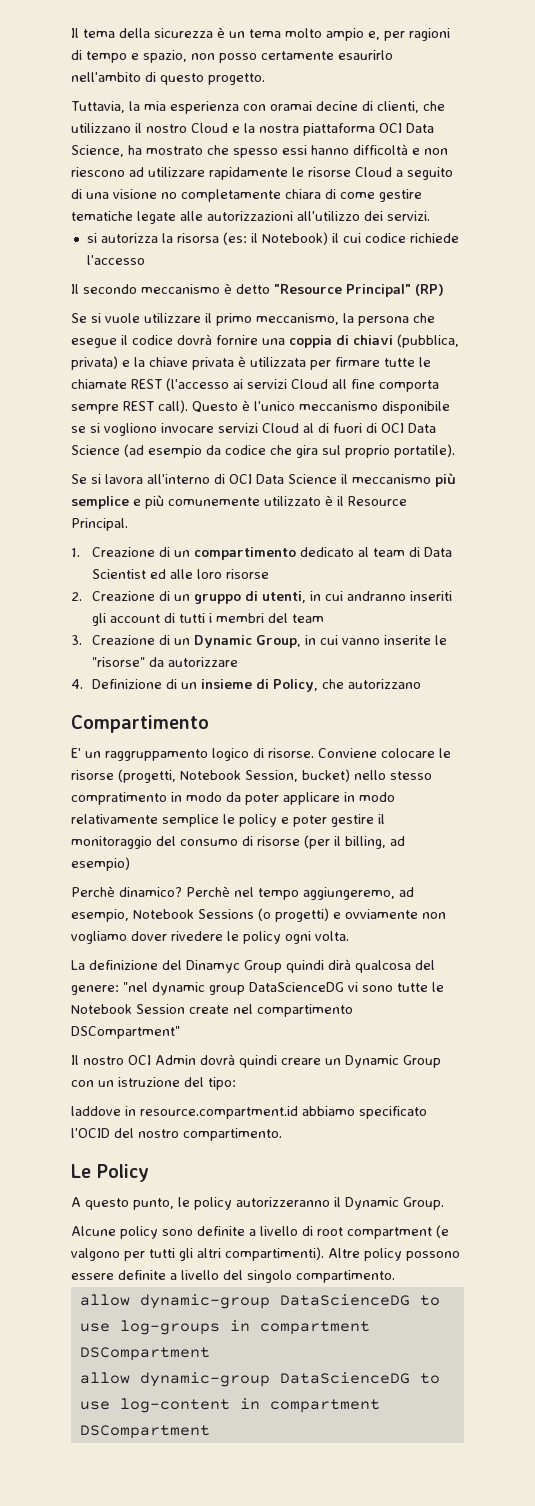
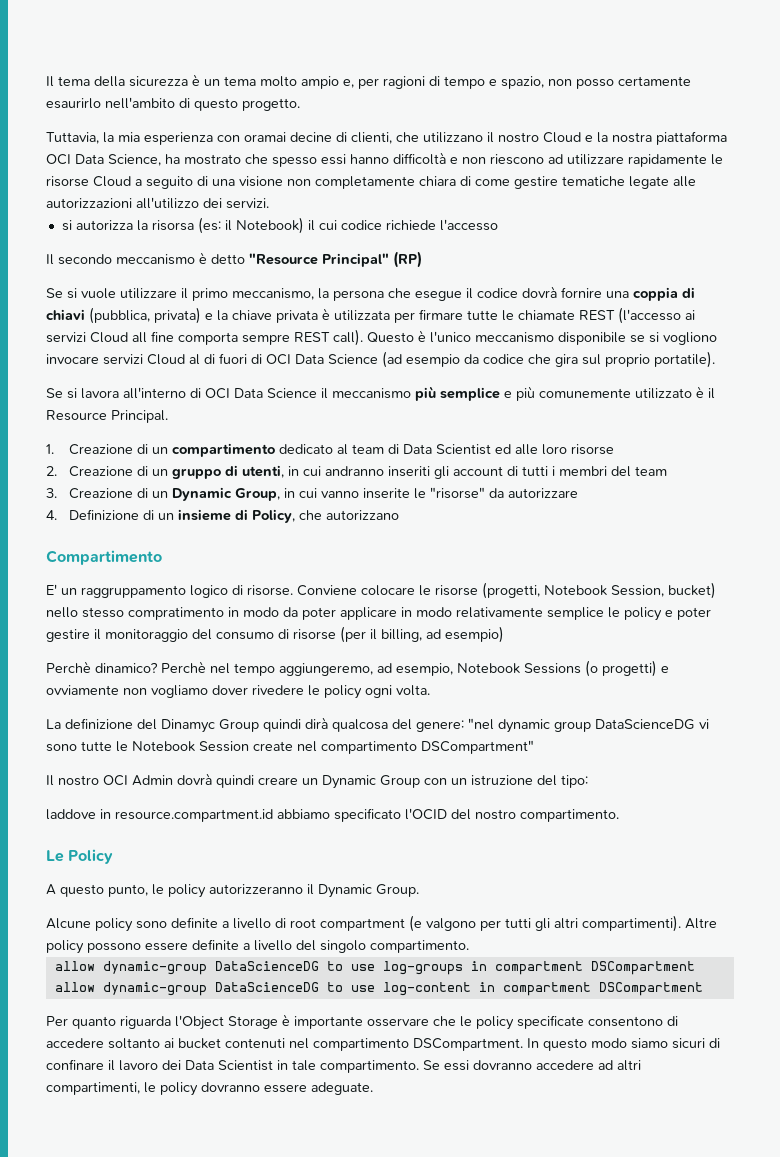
- Tuttavia, la mia esperienza con oramai decine di clienti, che utilizzano il nostro Cloud e la nostra piattaforma OCI Data Science, ha mostrato che spesso essi hanno difficoltà e non riescono ad utilizzare rapidamente le risorse Cloud a seguito di una visione no completamente chiara di come gestire tematiche legate alle autorizzazioni all'utilizzo dei servizi.
+ Tuttavia, la mia esperienza con oramai decine di clienti, che utilizzano il nostro Cloud e la nostra piattaforma OCI Data Science, ha mostrato che spesso essi hanno difficoltà e non riescono ad utilizzare rapidamente le risorse Cloud a seguito di una visione non completamente chiara di come gestire tematiche legate alle autorizzazioni all'utilizzo dei servizi.
+ Per quanto riguarda l'Object Storage è importante osservare che le policy specificate consentono di accedere soltanto ai bucket contenuti nel compartimento DSCompartment. In questo modo siamo sicuri di confinare il lavoro dei Data Scientist in tale compartimento. Se essi dovranno accedere ad altri compartimenti, le policy dovranno essere adeguate.

